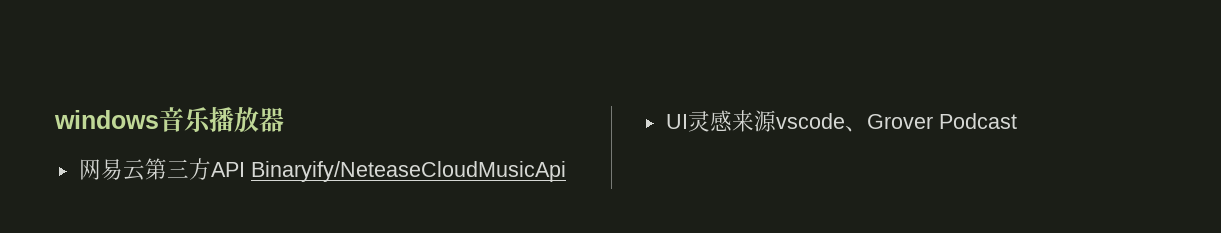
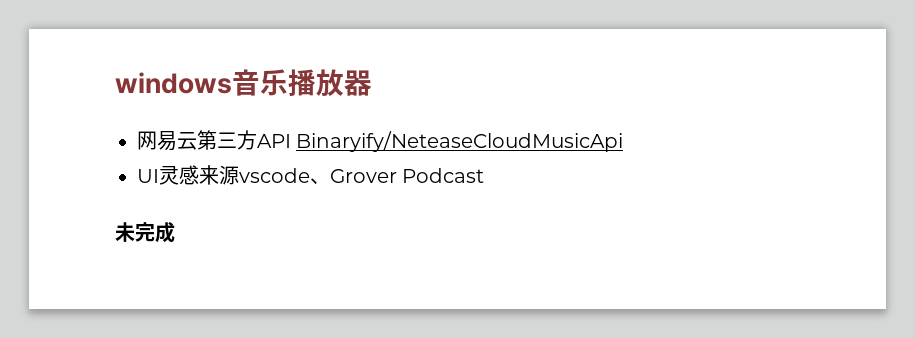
+ 未完成

